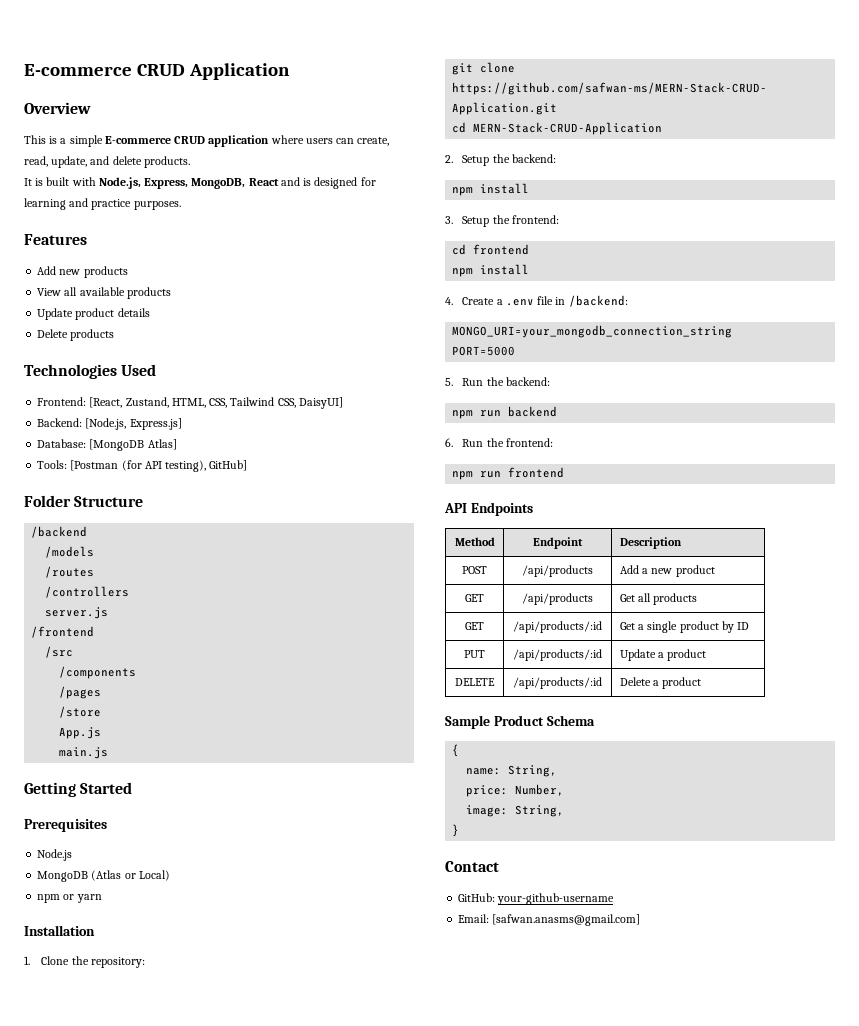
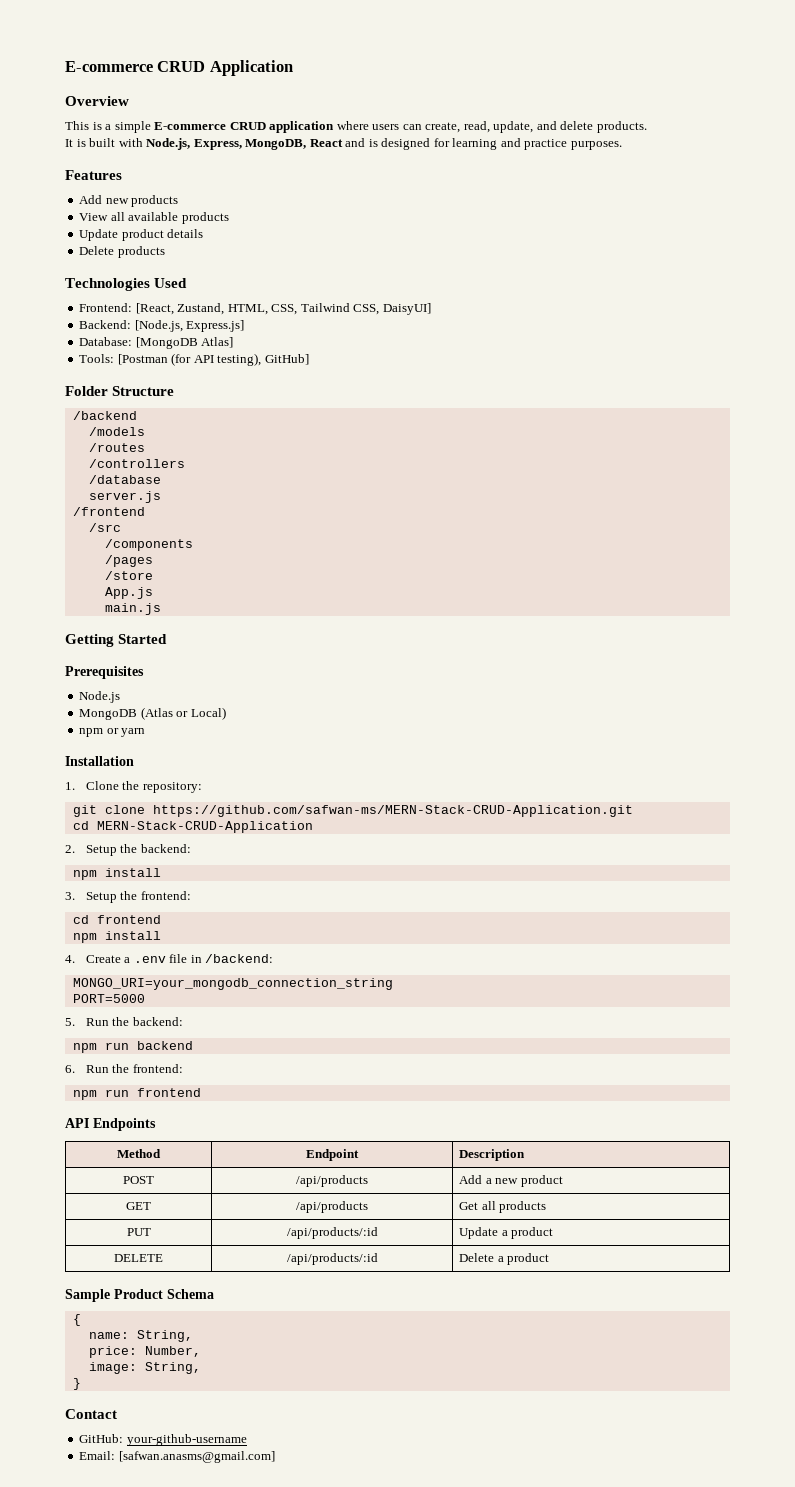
+ /database
- GET | /api/products/:id | Get a single product by ID

